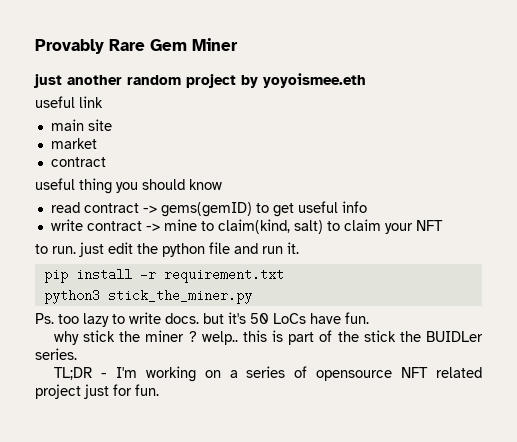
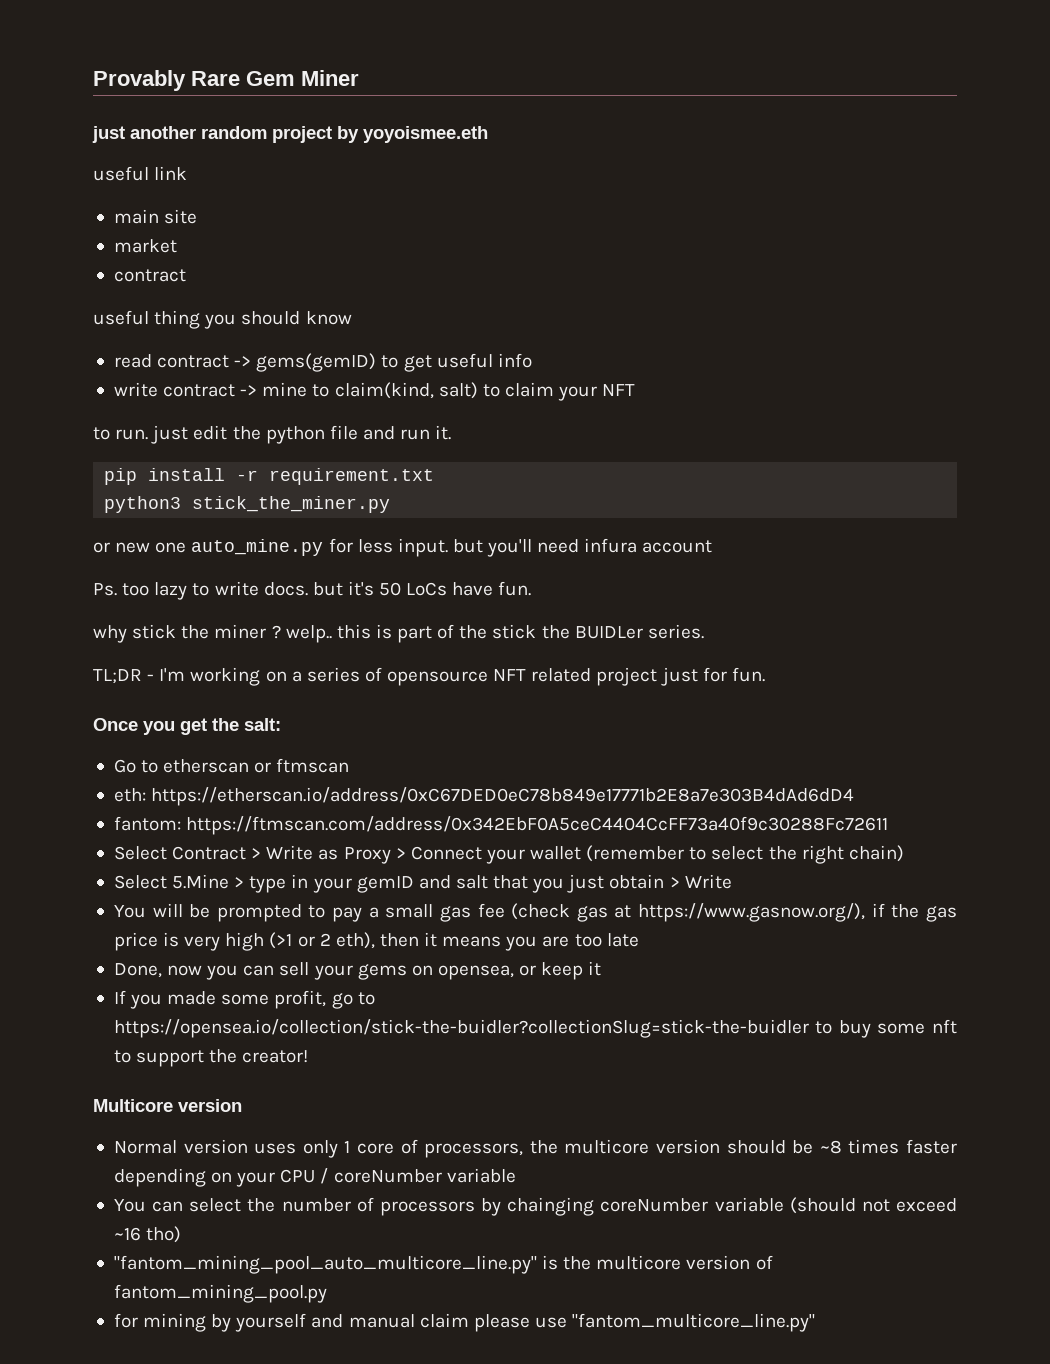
+ or new one auto_mine.py for less input. but you'll need infura account
+ Once you get the salt:
+ Go to etherscan or ftmscan
+ eth: https://etherscan.io/address/0xC67DED0eC78b849e17771b2E8a7e303B4dAd6dD4
+ fantom: https://ftmscan.com/address/0x342EbF0A5ceC4404CcFF73a40f9c30288Fc72611
+ Select Contract > Write as Proxy > Connect your wallet (remember to select the right chain)
+ Select 5.Mine > type in your gemID and salt that you just obtain > Write
+ You will be prompted to pay a small gas fee (check gas at https://www.gasnow.org/), if the gas price is very high (>1 or 2 eth), then it means you are too late
+ Done, now you can sell your gems on opensea, or keep it
+ If you made some profit, go to https://opensea.io/collection/stick-the-buidler?collectionSlug=stick-the-buidler to buy some nft to support the creator!
+ Multicore version
+ Normal version uses only 1 core of processors, the multicore version should be ~8 times faster depending on your CPU / coreNumber variable
+ You can select the number of processors by chainging coreNumber variable (should not exceed ~16 tho)
+ "fantom_mining_pool_auto_multicore_line.py" is the multicore version of fantom_mining_pool.py
+ for mining by yourself and manual claim please use "fantom_multicore_line.py"

